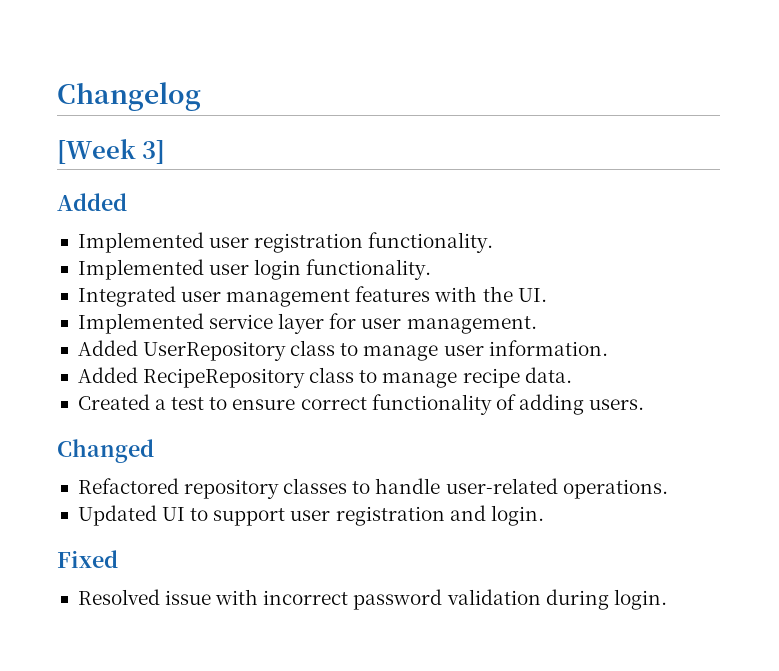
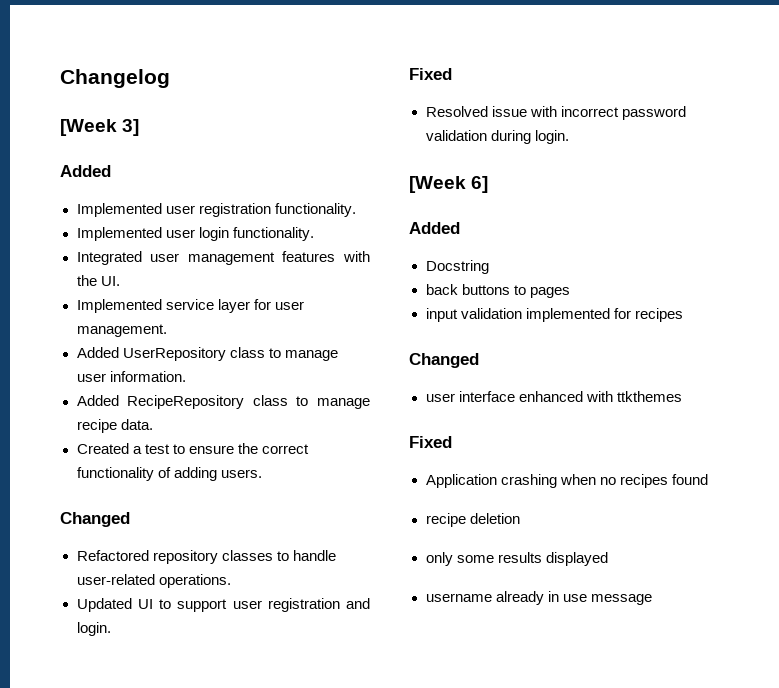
- Created a test to ensure correct functionality of adding users.
+ Created a test to ensure the correct functionality of adding users.
+ [Week 6]
+ Added
+ Docstring
+ back buttons to pages
+ input validation implemented for recipes
+ Changed
+ user interface enhanced with ttkthemes
+ Fixed
+ Application crashing when no recipes found
+ recipe deletion
+ only some results displayed
+ username already in use message

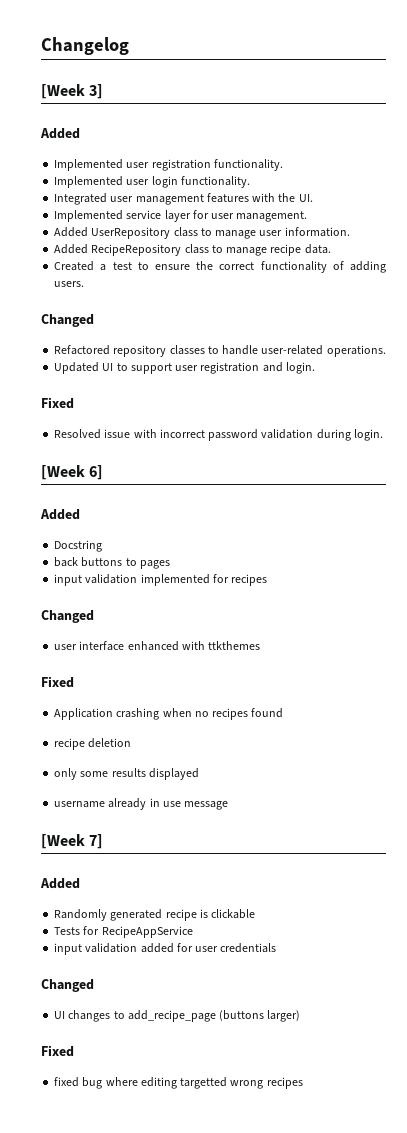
+ [Week 7]
+ Added
+ Randomly generated recipe is clickable
+ Tests for RecipeAppService
+ input validation added for user credentials
+ Changed
+ UI changes to add_recipe_page (buttons larger)
+ Fixed
+ fixed bug where editing targetted wrong recipes

